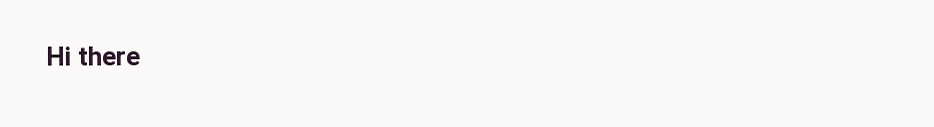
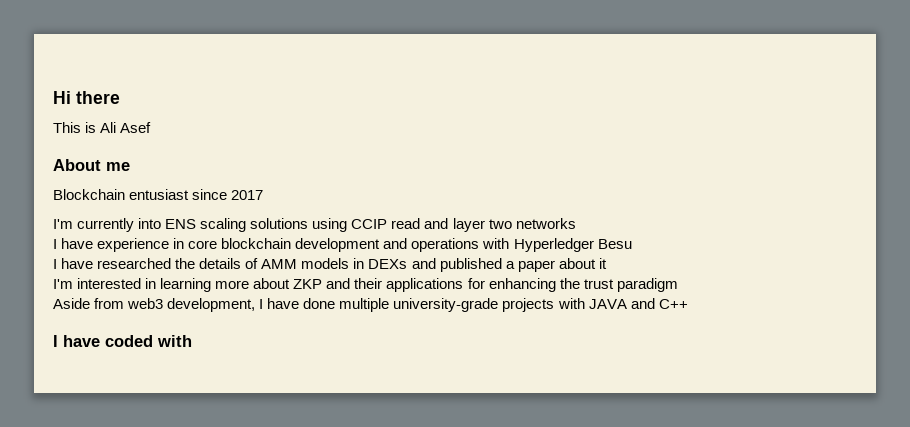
+ This is Ali Asef
+ About me
+ Blockchain entusiast since 2017
+ I'm currently into ENS scaling solutions using CCIP read and layer two networks
+ I have experience in core blockchain development and operations with Hyperledger Besu
+ I have researched the details of AMM models in DEXs and published a paper about it
+ I'm interested in learning more about ZKP and their applications for enhancing the trust paradigm
+ Aside from web3 development, I have done multiple university-grade projects with JAVA and C++
+ I have coded with

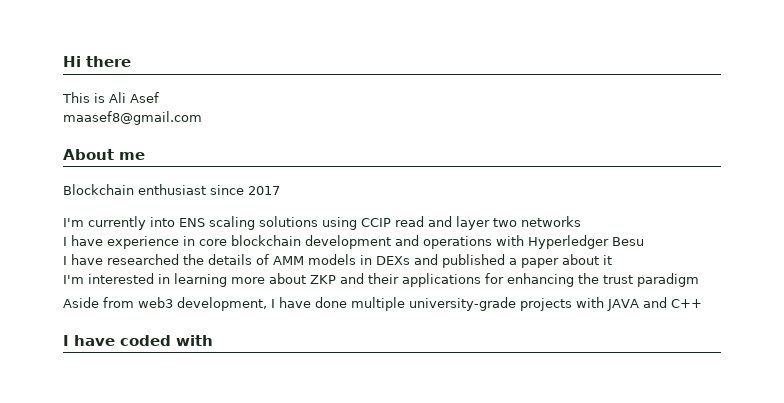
+ maasef8@gmail.com
- Blockchain entusiast since 2017
+ Blockchain enthusiast since 2017

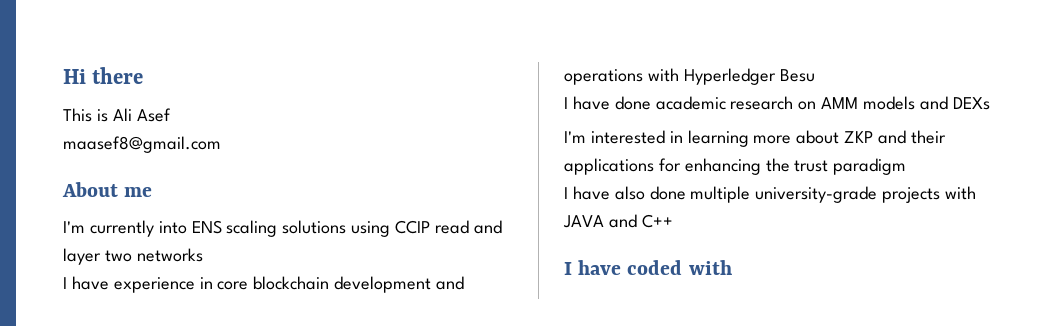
- Blockchain enthusiast since 2017
- I have researched the details of AMM models in DEXs and published a paper about it
+ I have done academic research on AMM models and DEXs
- Aside from web3 development, I have done multiple university-grade projects with JAVA and C++
+ I have also done multiple university-grade projects with JAVA and C++

